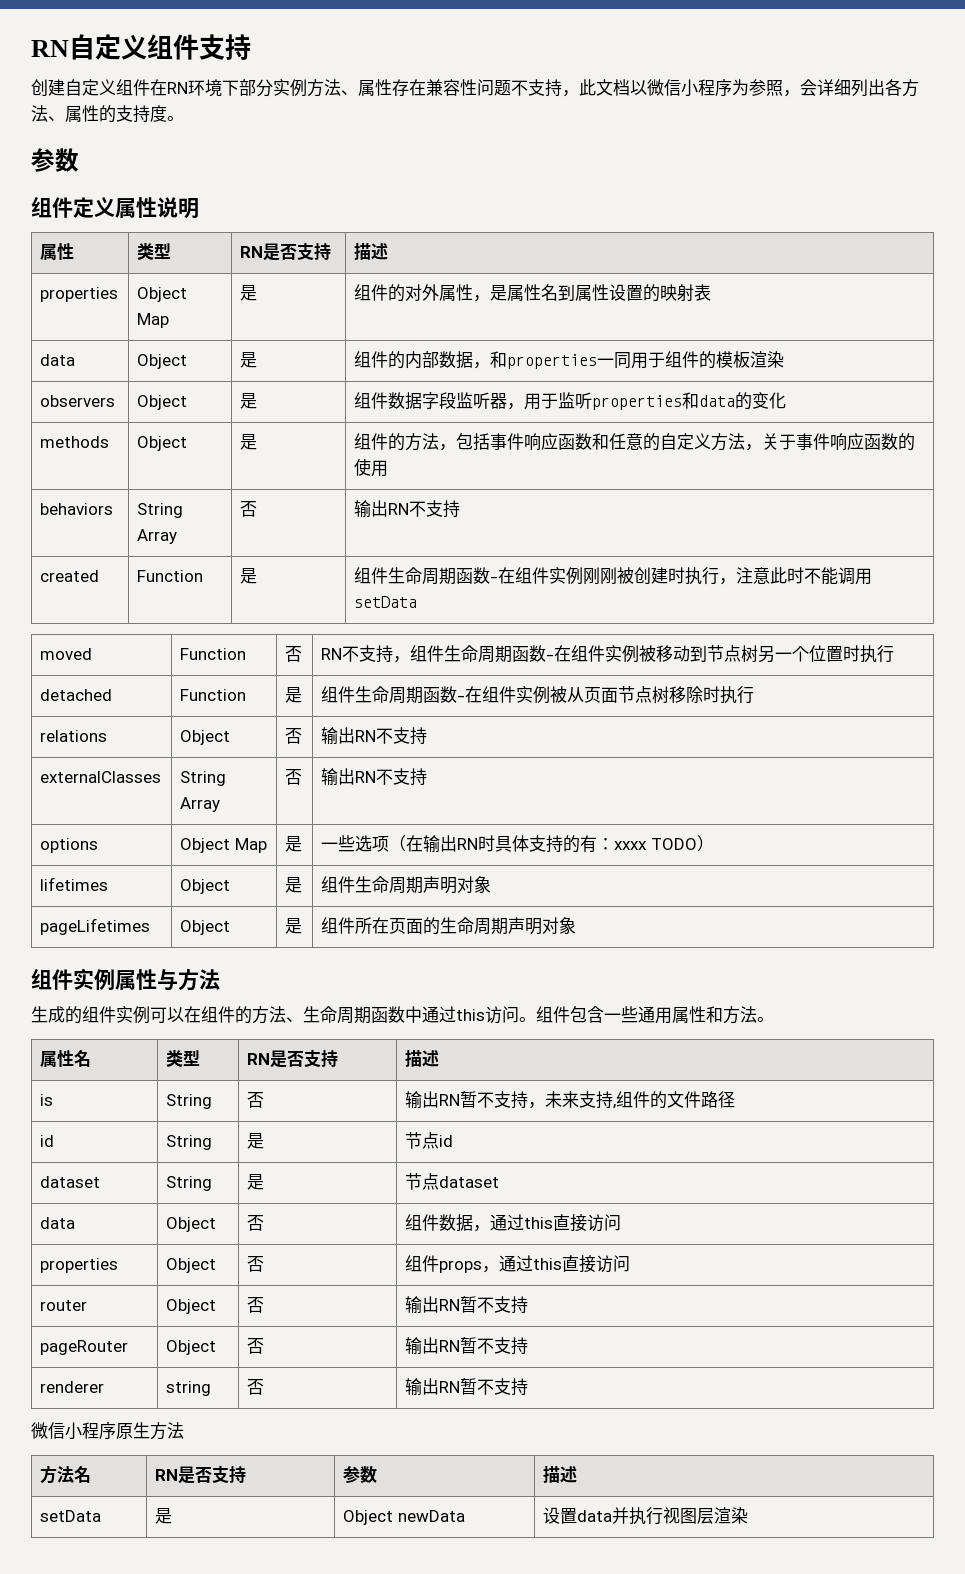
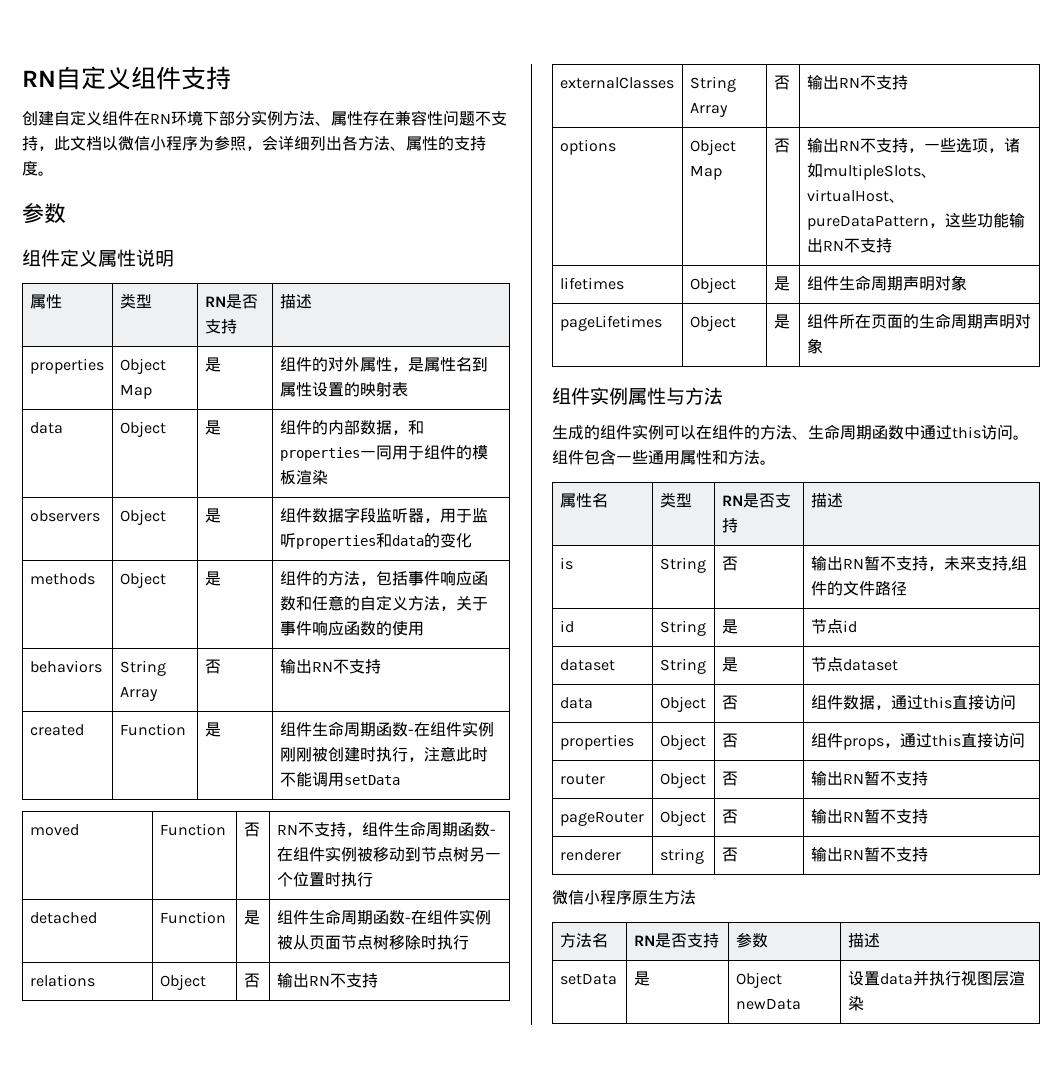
- options | Object Map | 是 | 一些选项（在输出RN时具体支持的有：xxxx TODO）
+ options | Object Map | 否 | 输出RN不支持，一些选项，诸如multipleSlots、virtualHost、pureDataPattern，这些功能输出RN不支持

